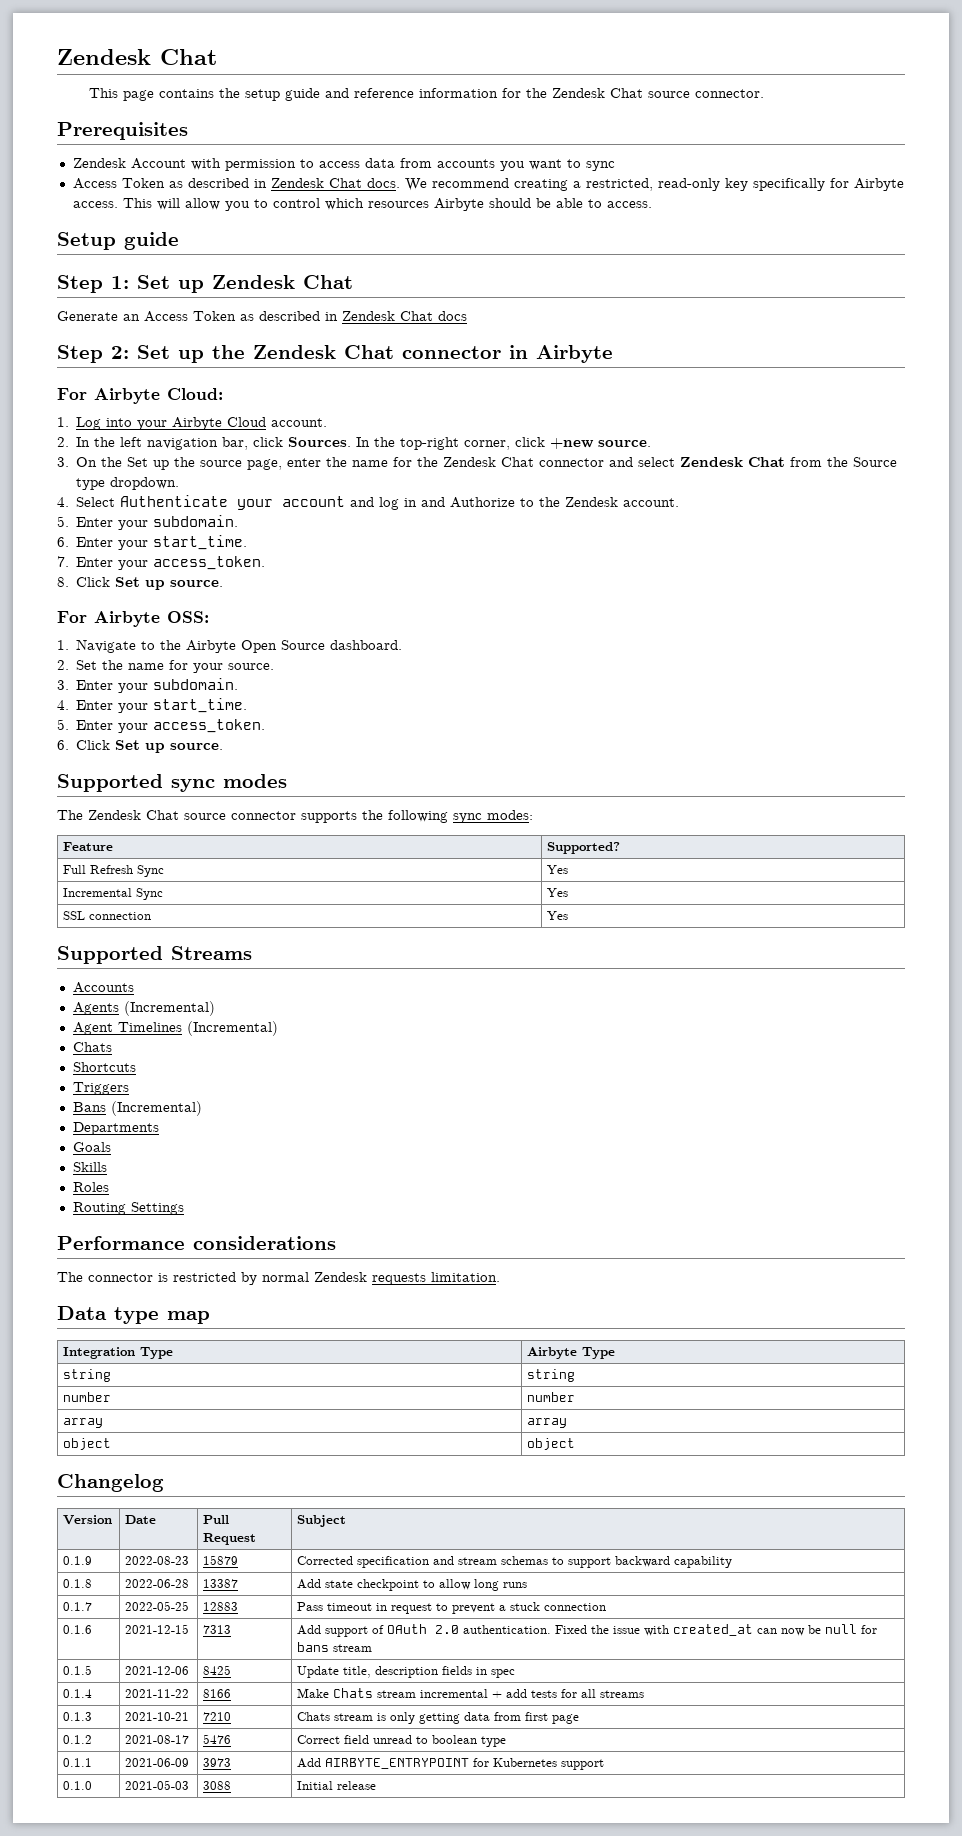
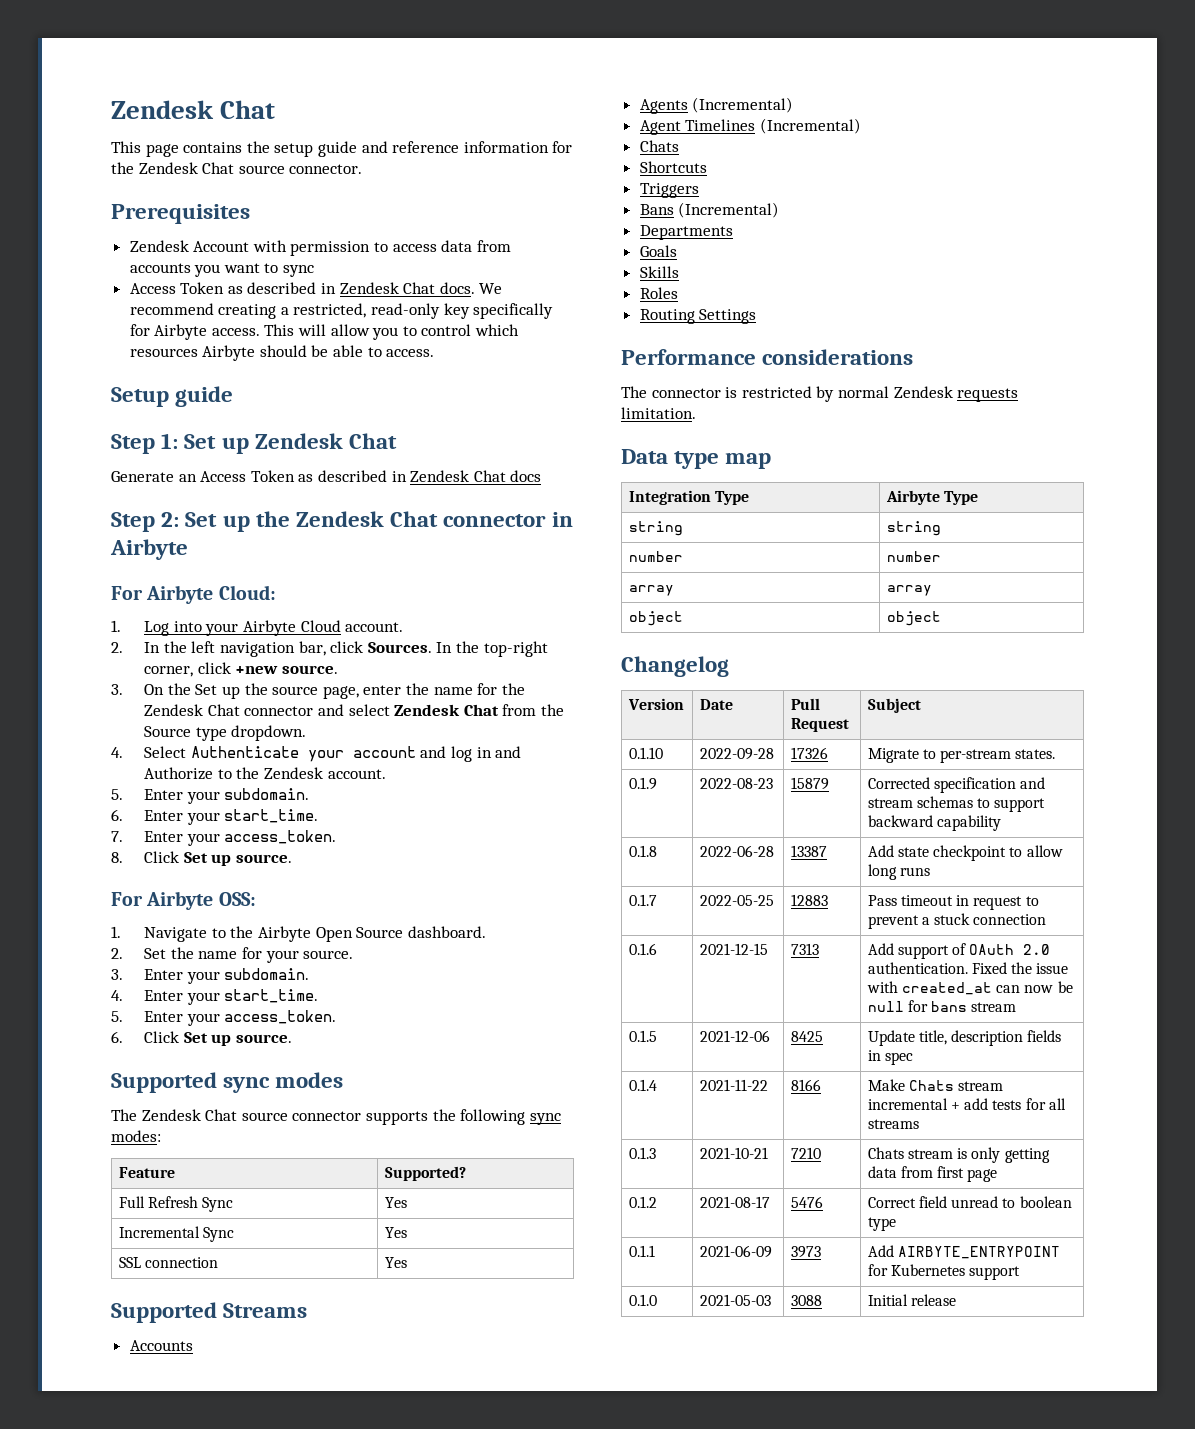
+ 0.1.10 | 2022-09-28 | 17326 | Migrate to per-stream states.

